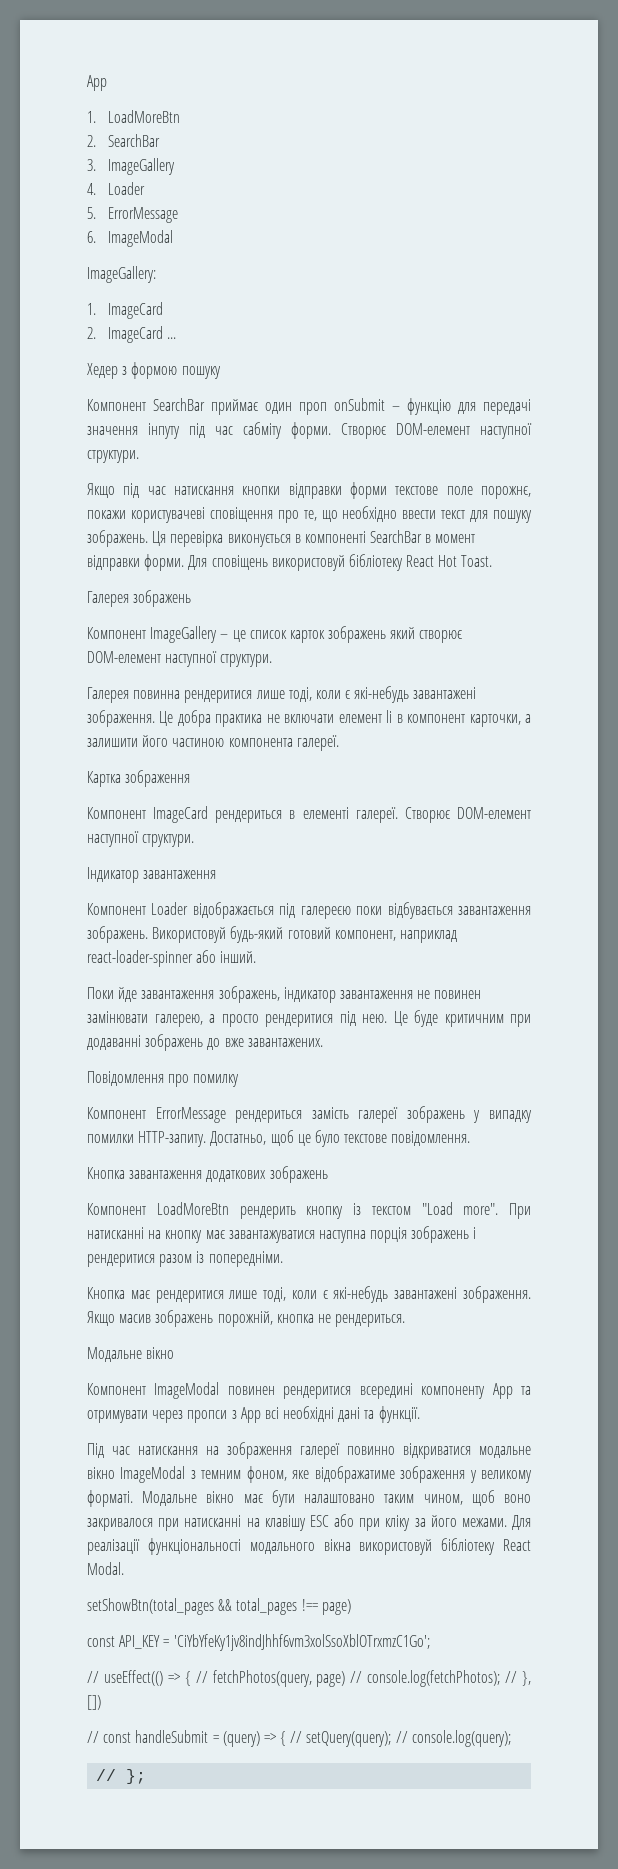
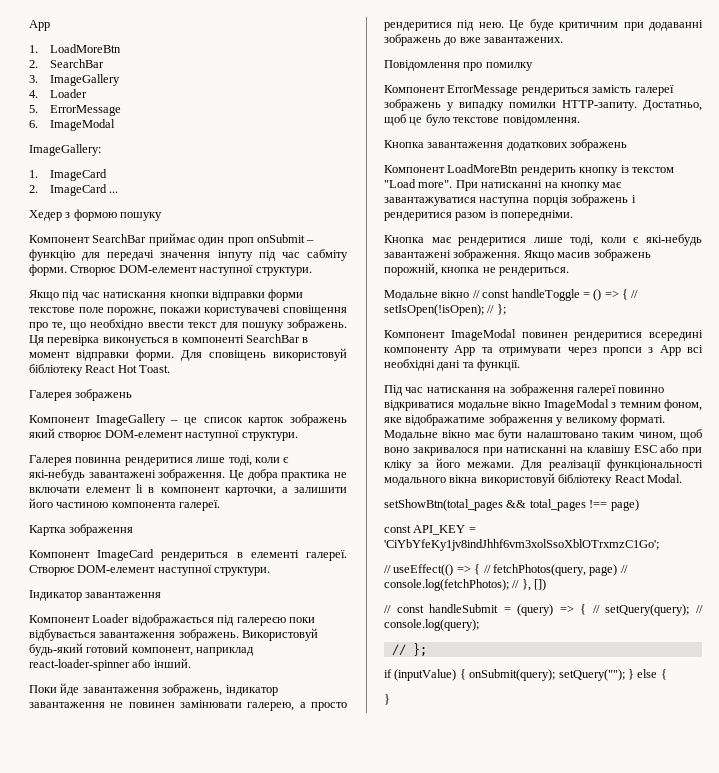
  Якщо масив зображень порожній, кнопка не рендериться.
- Модальне вікно
+ Модальне вікно // const handleToggle = () => { // setIsOpen(!isOpen); // };
+ if (inputValue) { onSubmit(query); setQuery(""); } else {
+ }

